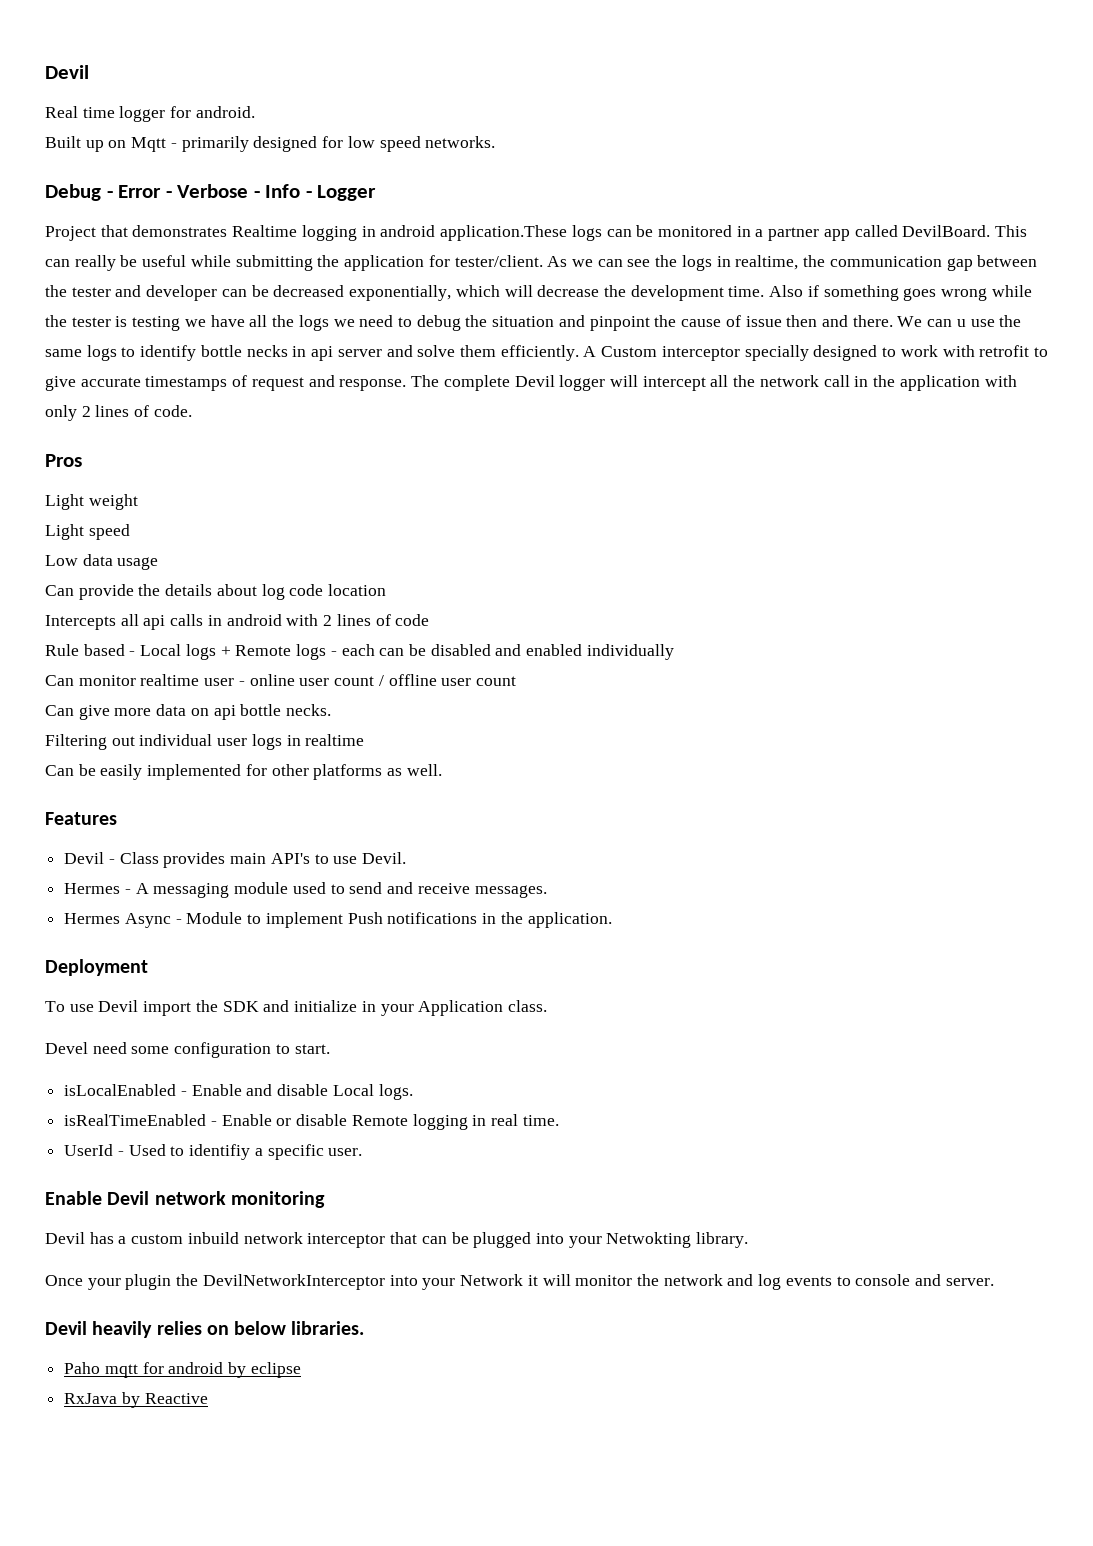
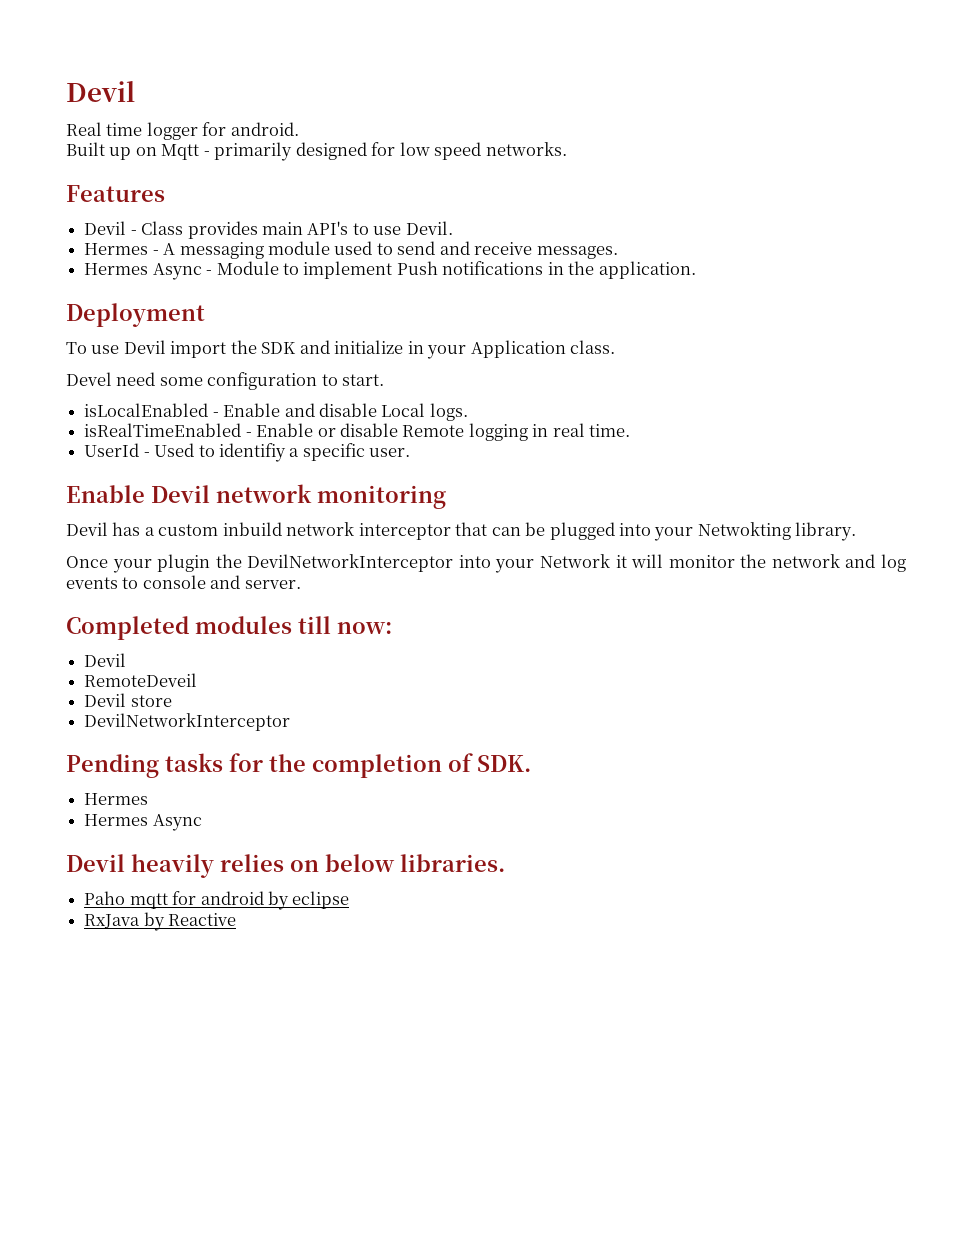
- Debug - Error - Verbose - Info - Logger
- Project that demonstrates Realtime logging in android application.These logs can be monitored in a partner app called DevilBoard. This can really be useful while submitting the application for tester/client. As we can see the logs in realtime, the communication gap between the tester and developer can be decreased exponentially, which will decrease the development time. Also if something goes wrong while the tester is testing we have all the logs we need to debug the situation and pinpoint the cause of issue then and there. We can u use the same logs to identify bottle necks in api server and solve them efficiently. A Custom interceptor specially designed to work with retrofit to give accurate timestamps of request and response. The complete Devil logger will intercept all the network call in the application with only 2 lines of code.
- Pros
- Light weight
- Light speed
- Low data usage
- Can provide the details about log code location
- Intercepts all api calls in android with 2 lines of code
- Rule based - Local logs + Remote logs - each can be disabled and enabled individually
- Can monitor realtime user - online user count / offline user count
- Can give more data on api bottle necks.
- Filtering out individual user logs in realtime
- Can be easily implemented for other platforms as well.
+ Completed modules till now:
+ Devil
+ RemoteDeveil
+ Devil store
+ DevilNetworkInterceptor
+ Pending tasks for the completion of SDK.
+ Hermes
+ Hermes Async

